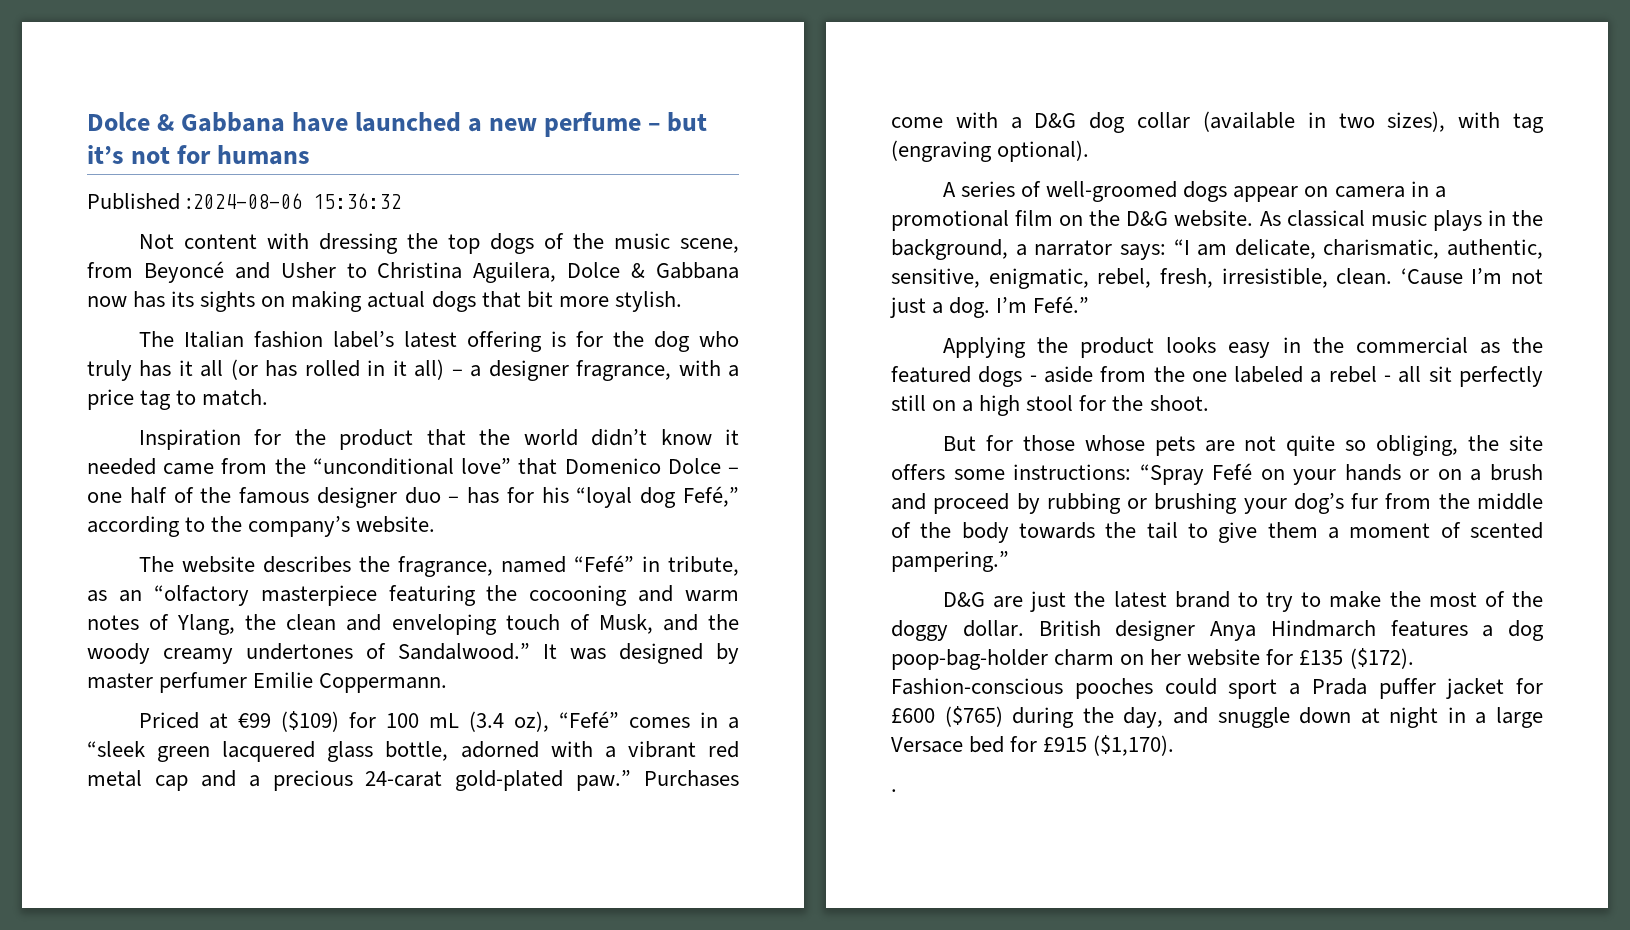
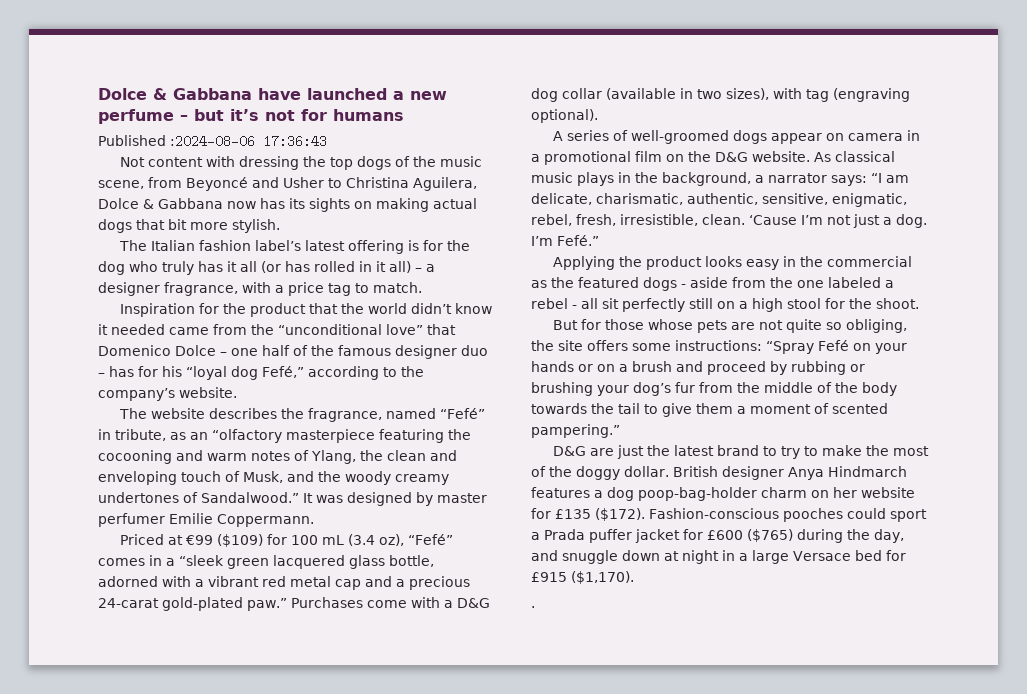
- Published :2024-08-06 15:36:32
+ Published :2024-08-06 17:36:43

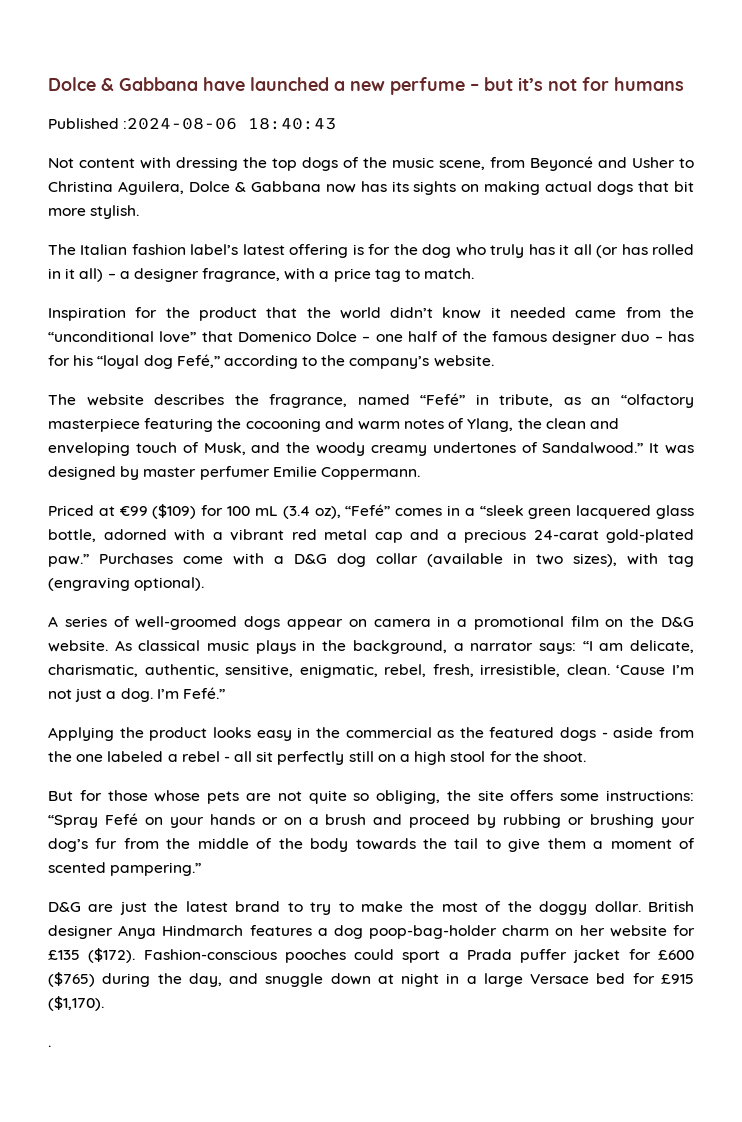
- Published :2024-08-06 17:36:43
+ Published :2024-08-06 18:40:43

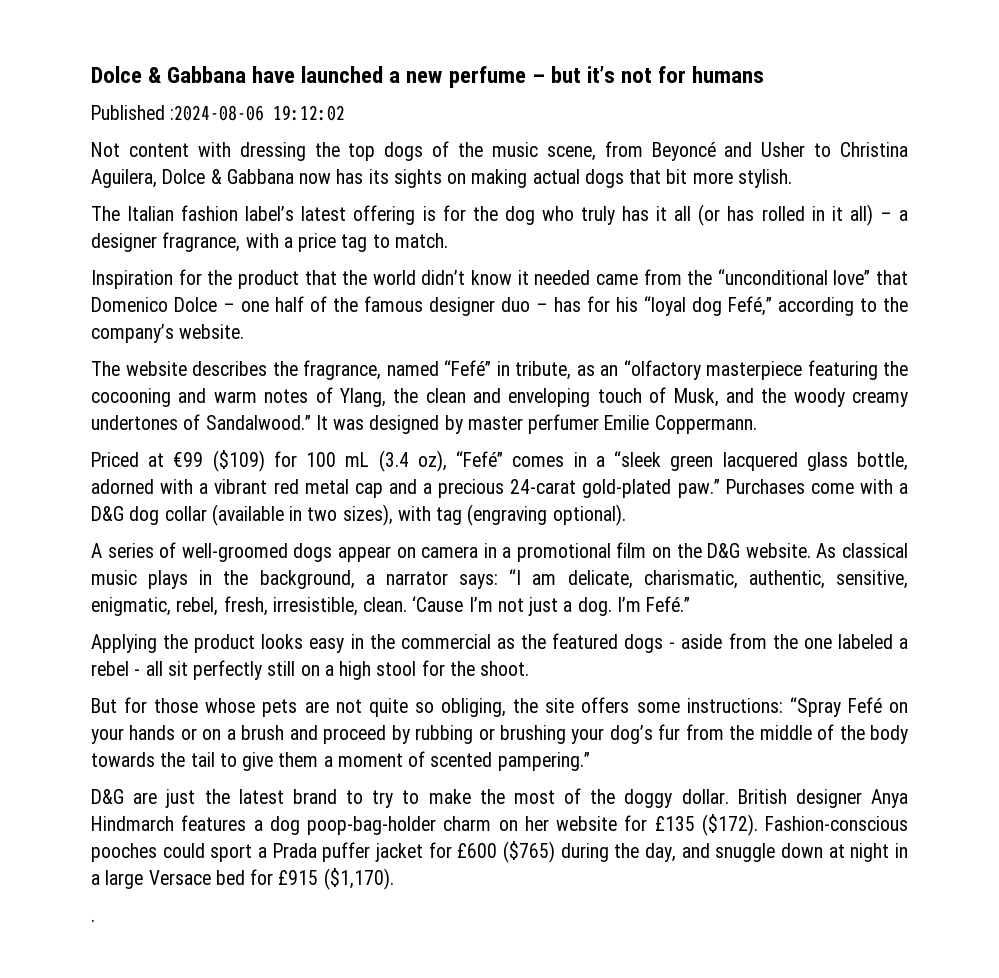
- Published :2024-08-06 18:40:43
+ Published :2024-08-06 19:12:02

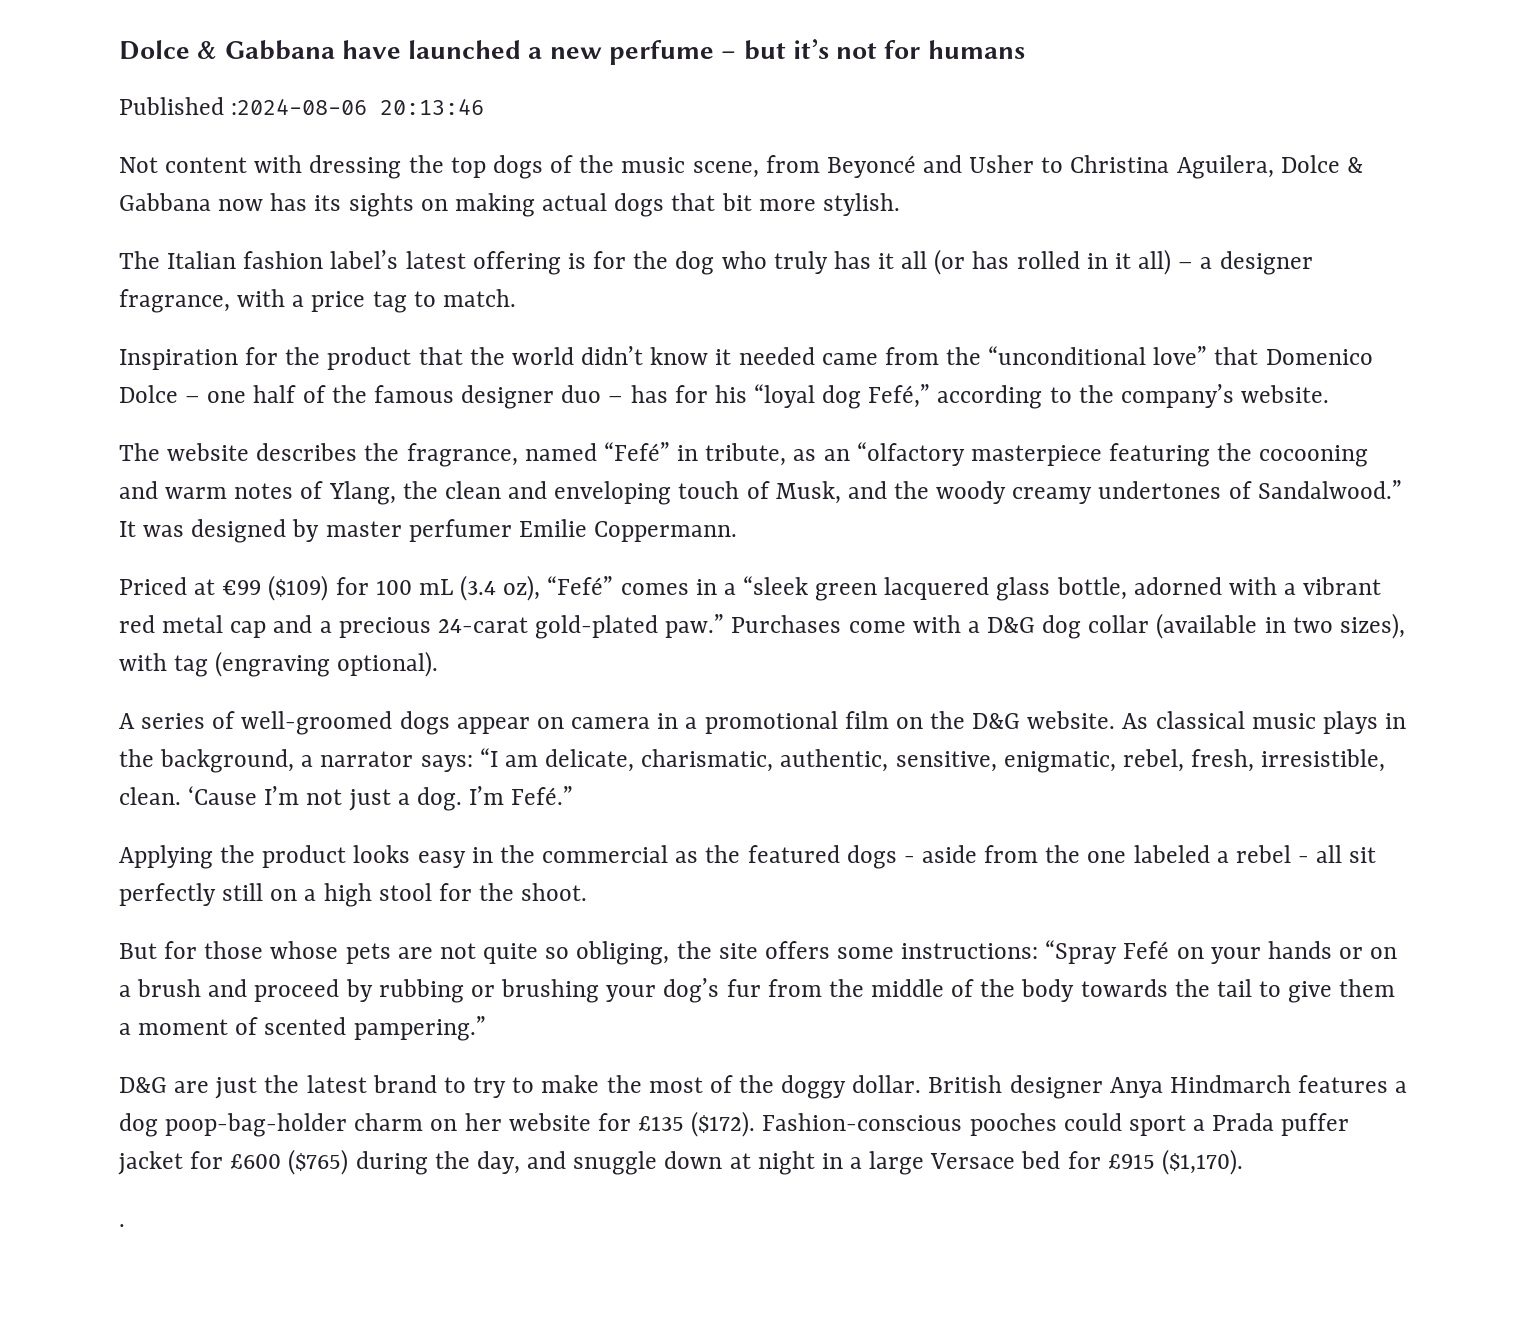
- Published :2024-08-06 19:12:02
+ Published :2024-08-06 20:13:46

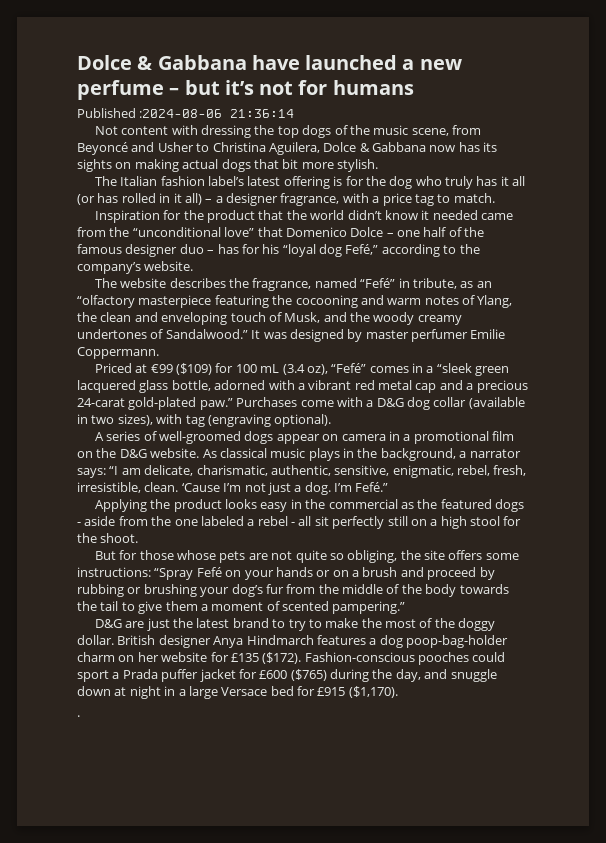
- Published :2024-08-06 20:13:46
+ Published :2024-08-06 21:36:14

